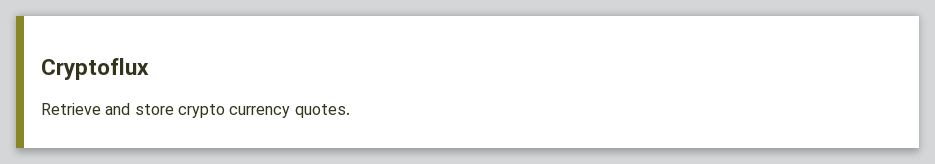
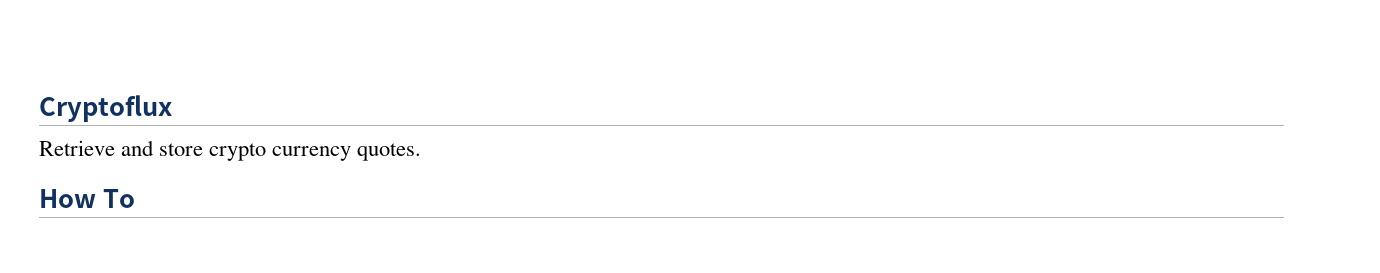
+ How To

